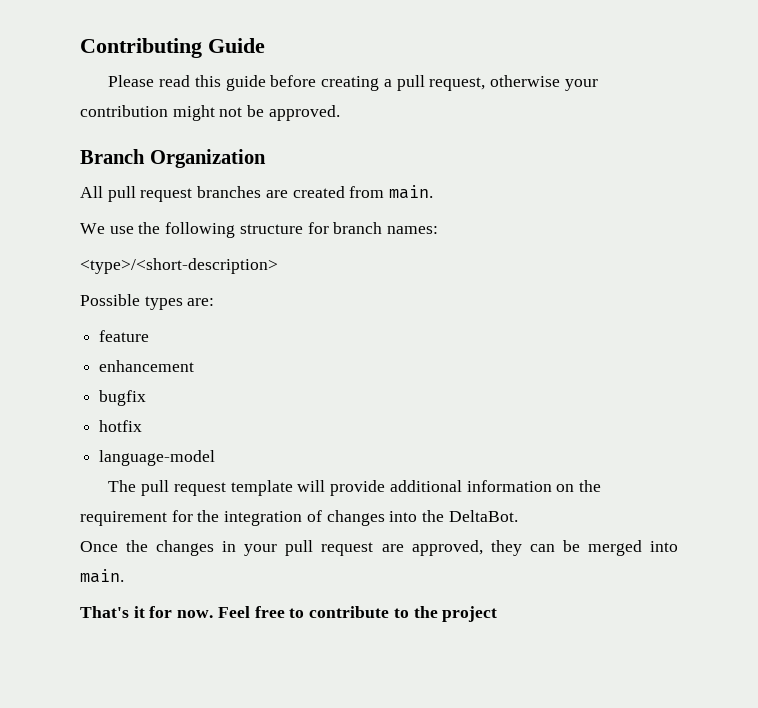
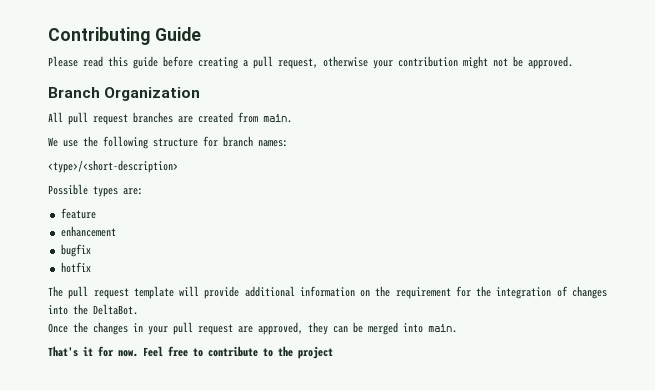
- language-model

